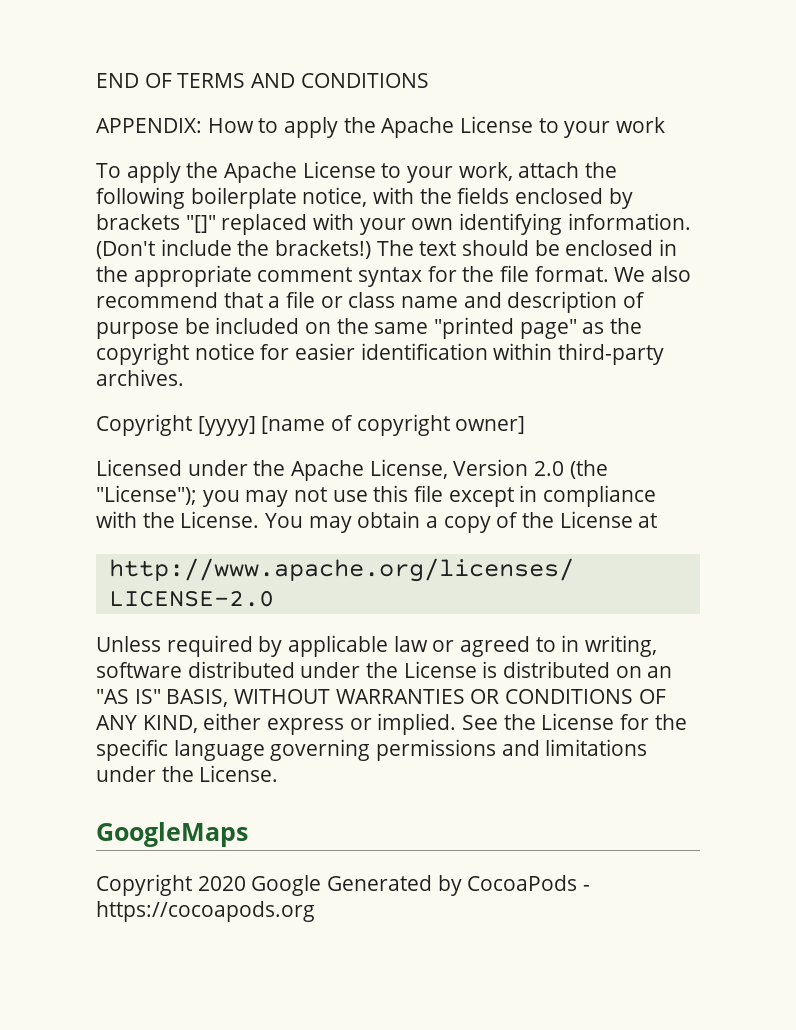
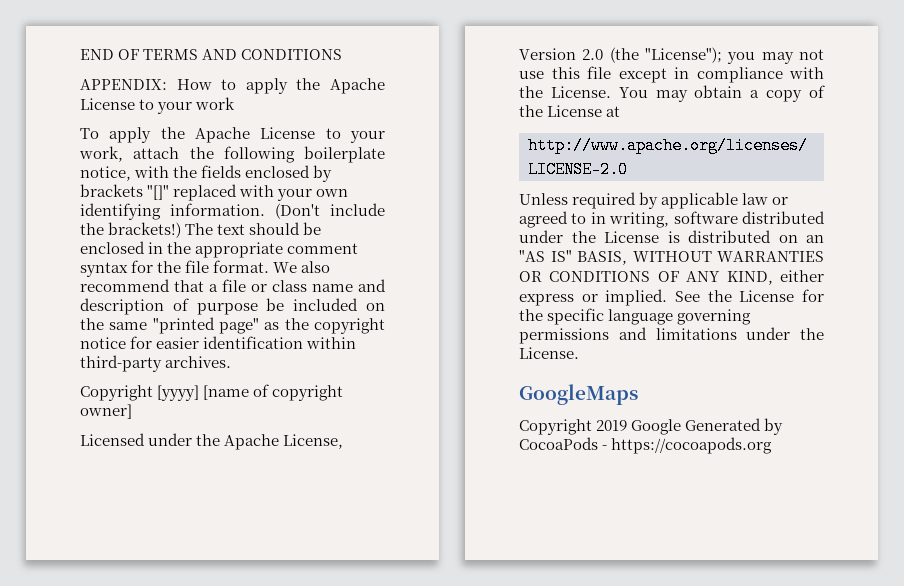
- Copyright 2020 Google Generated by CocoaPods - https://cocoapods.org
+ Copyright 2019 Google Generated by CocoaPods - https://cocoapods.org

